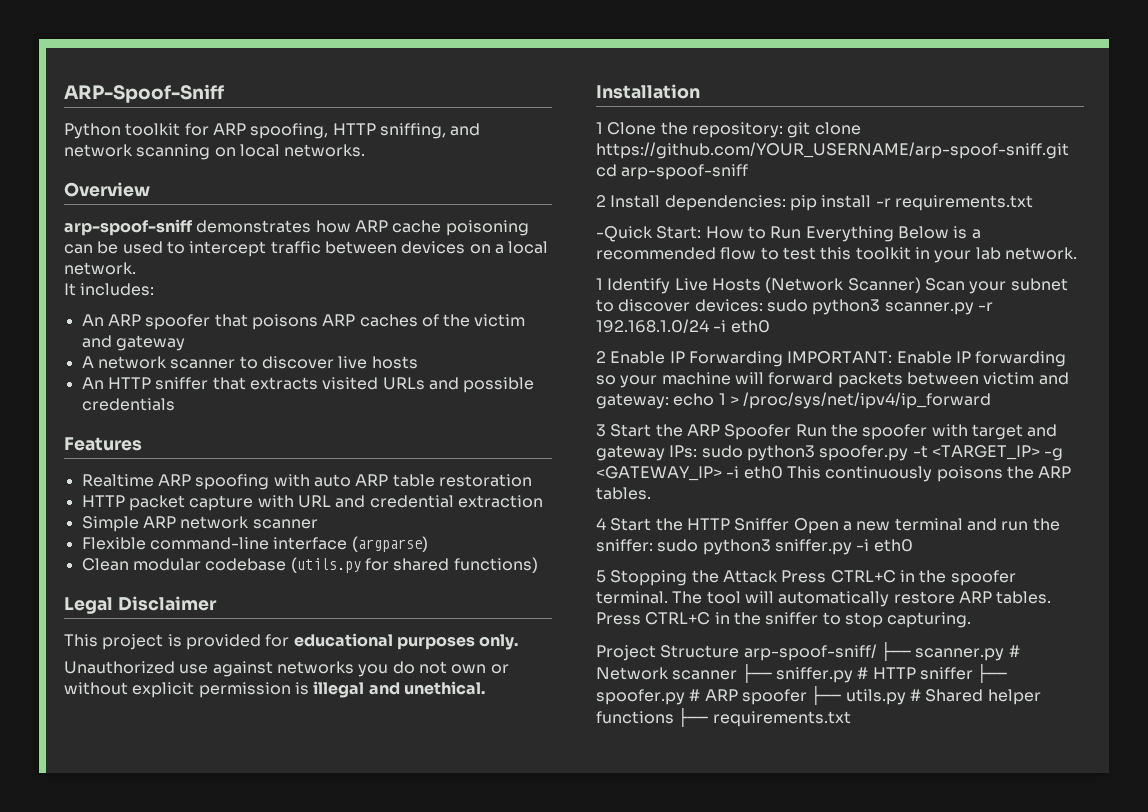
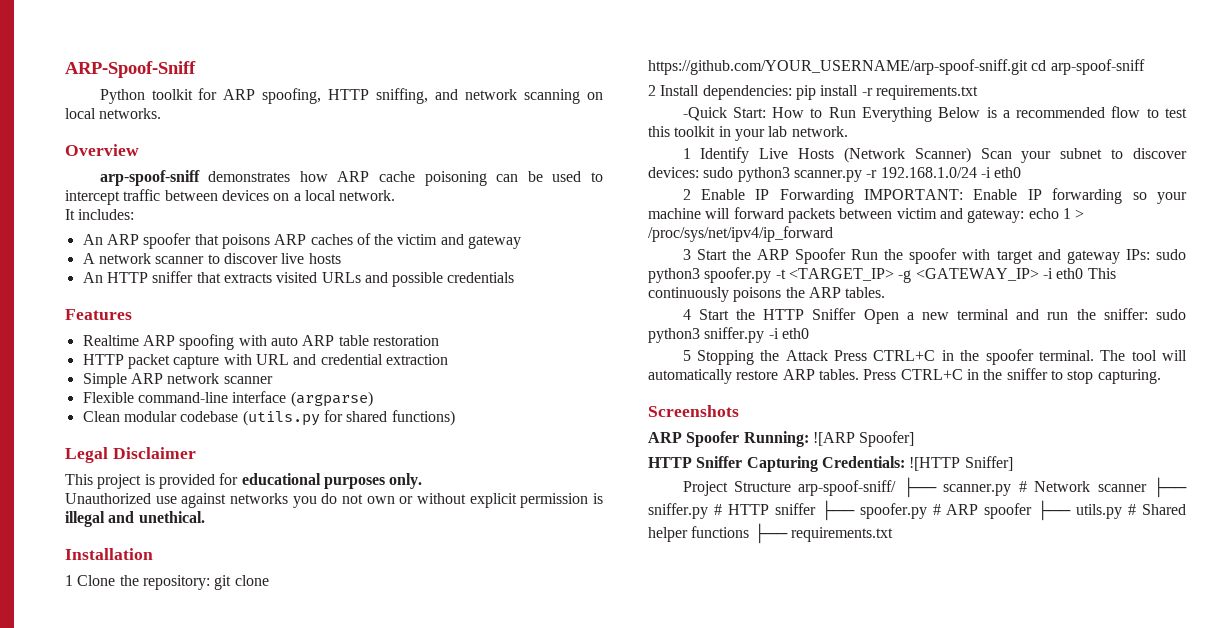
+ Screenshots
+ ARP Spoofer Running: ![ARP Spoofer]
+ HTTP Sniffer Capturing Credentials: ![HTTP Sniffer]

